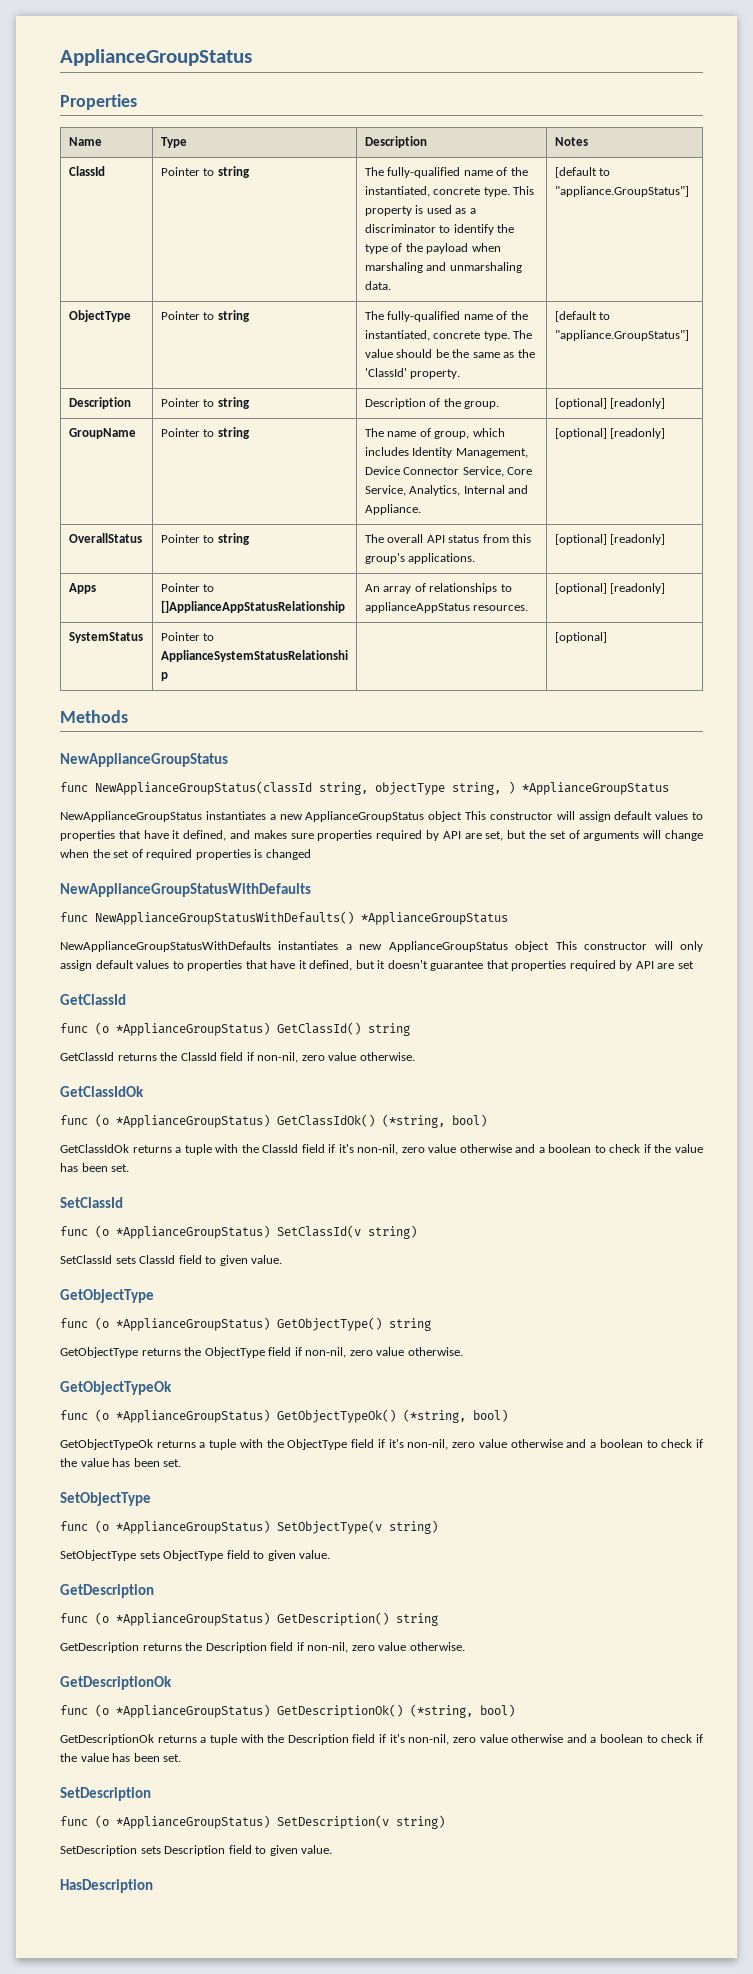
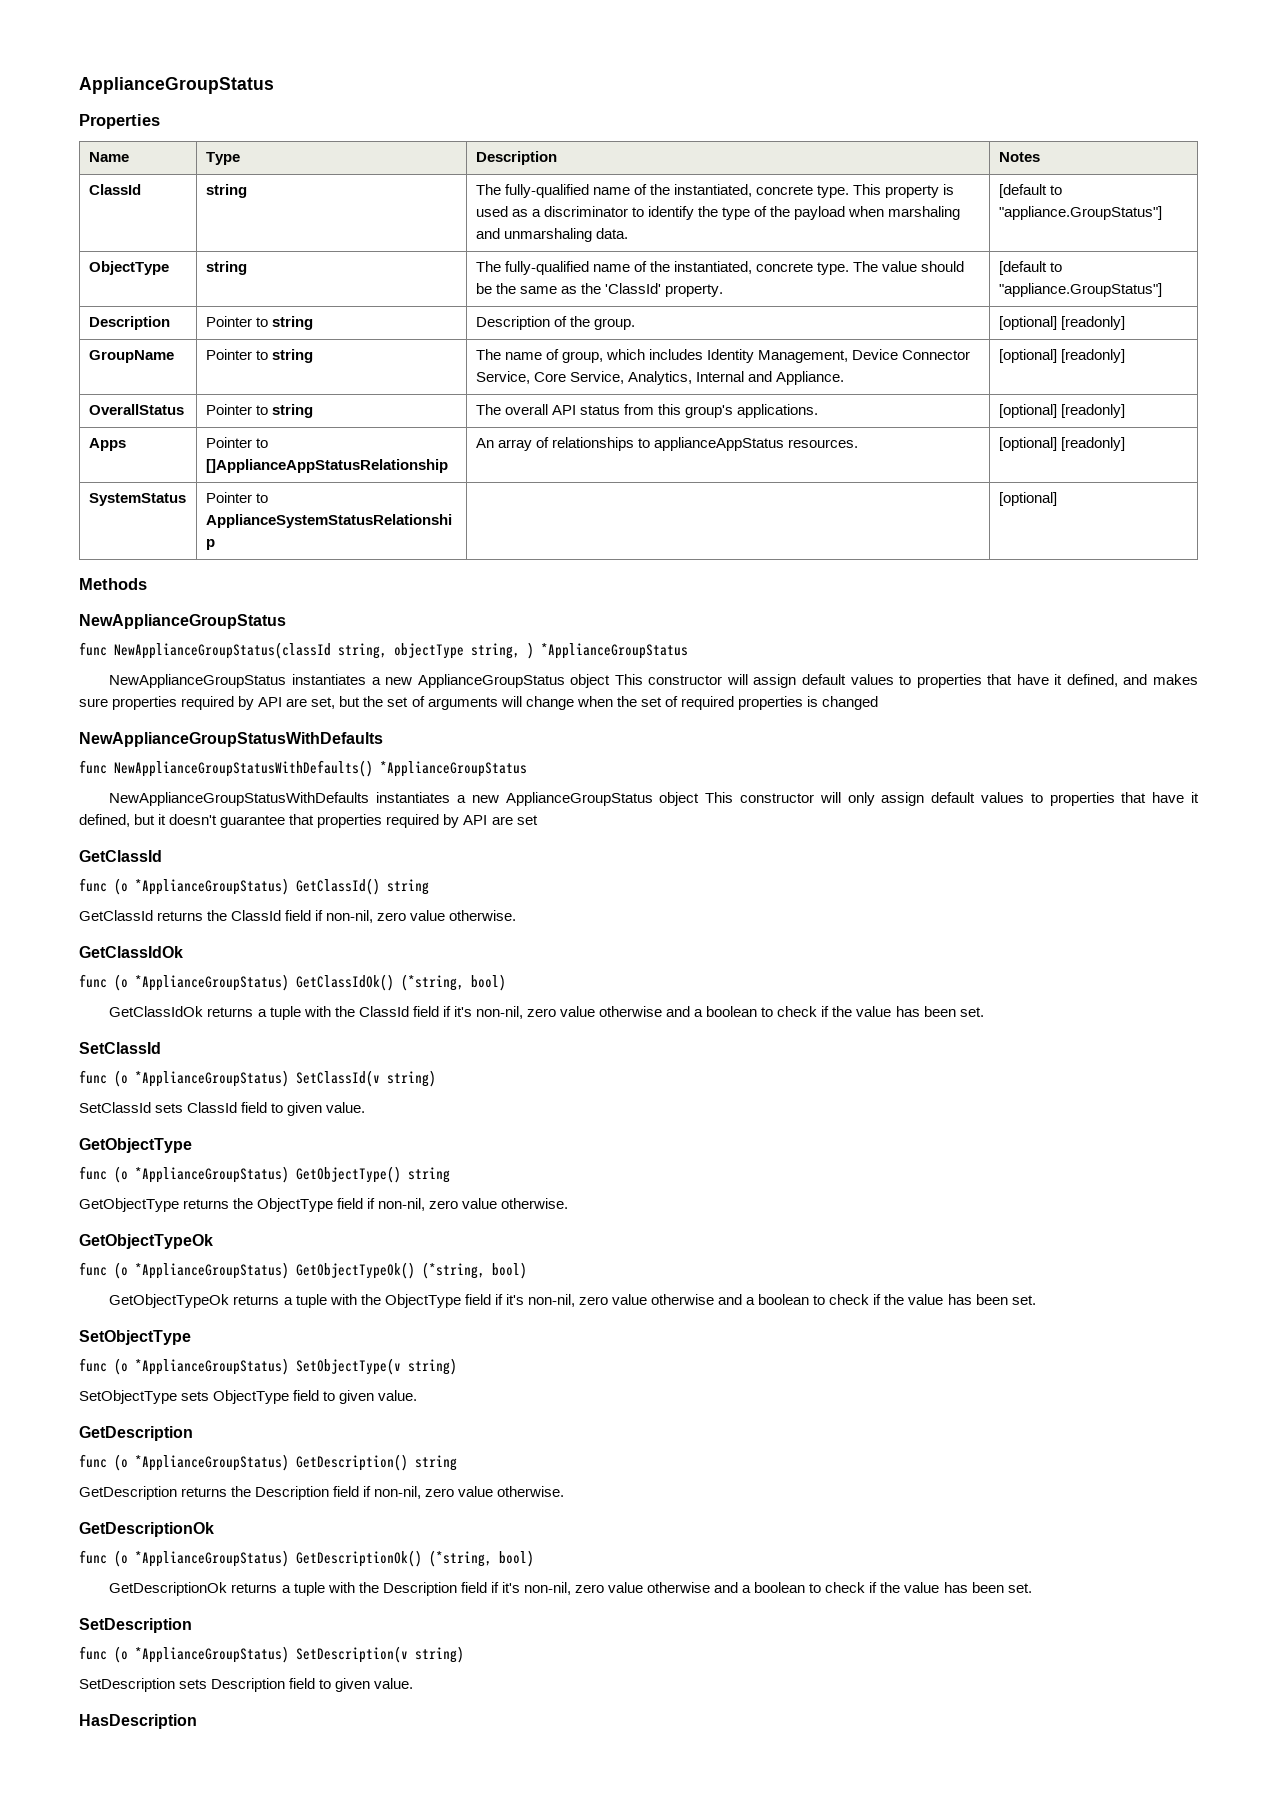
- ClassId | Pointer to string | The fully-qualified name of the instantiated, concrete type. This property is used as a discriminator to identify the type of the payload when marshaling and unmarshaling data. | [default to "appliance.GroupStatus"]
+ ClassId | string | The fully-qualified name of the instantiated, concrete type. This property is used as a discriminator to identify the type of the payload when marshaling and unmarshaling data. | [default to "appliance.GroupStatus"]
- ObjectType | Pointer to string | The fully-qualified name of the instantiated, concrete type. The value should be the same as the 'ClassId' property. | [default to "appliance.GroupStatus"]
+ ObjectType | string | The fully-qualified name of the instantiated, concrete type. The value should be the same as the 'ClassId' property. | [default to "appliance.GroupStatus"]

